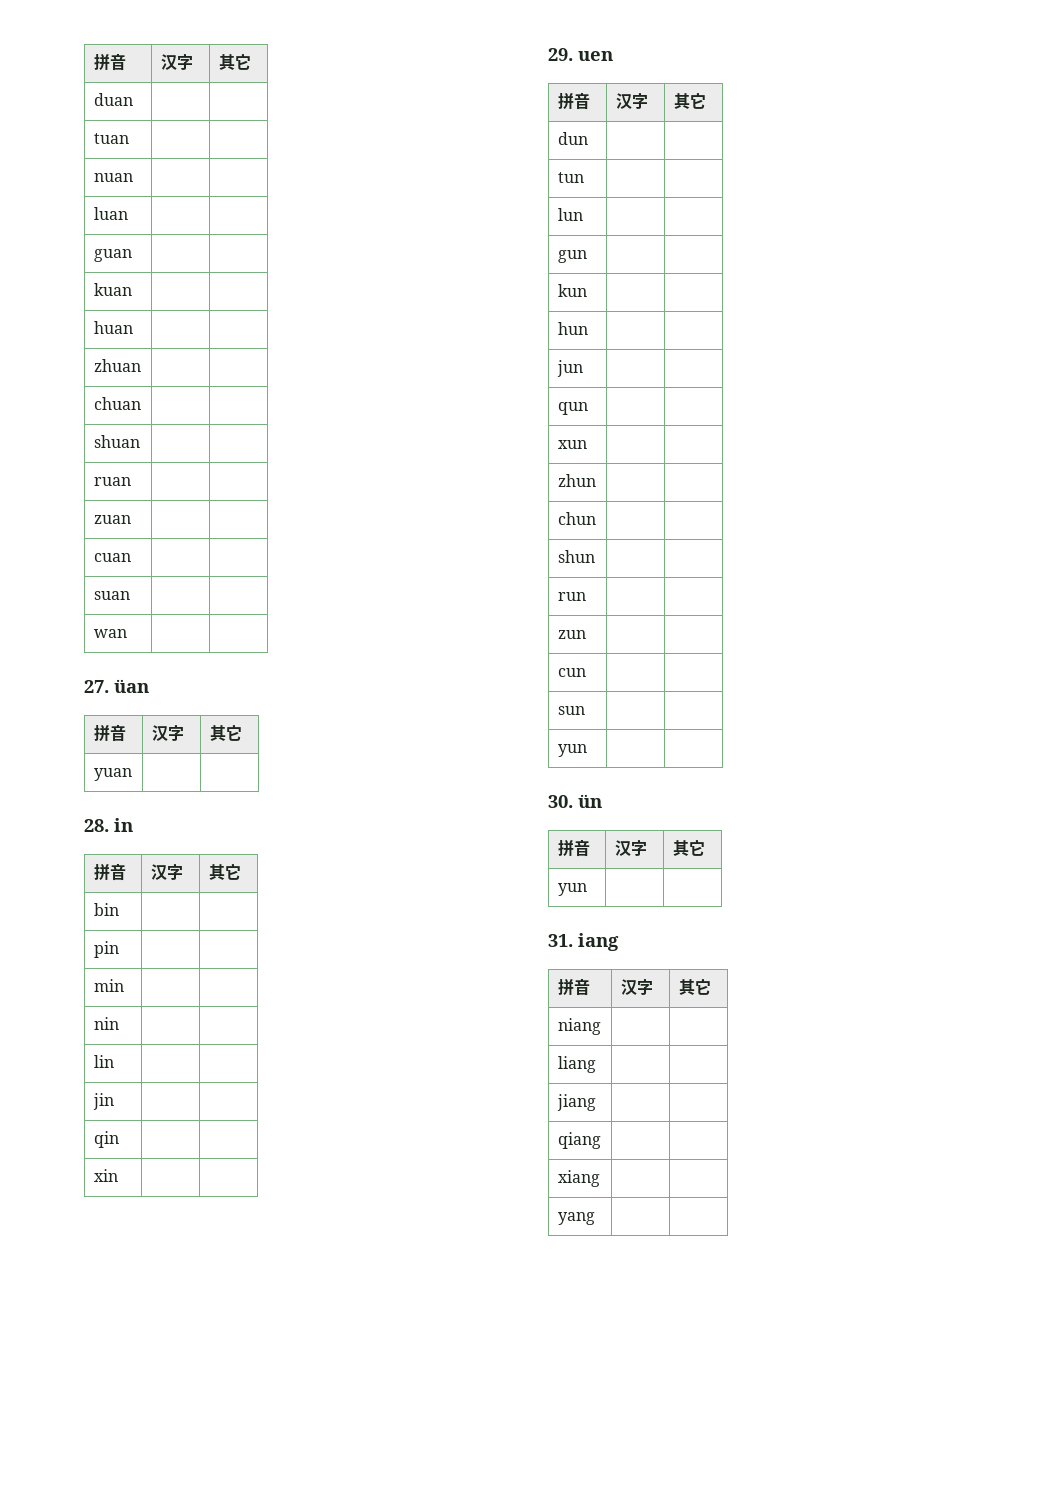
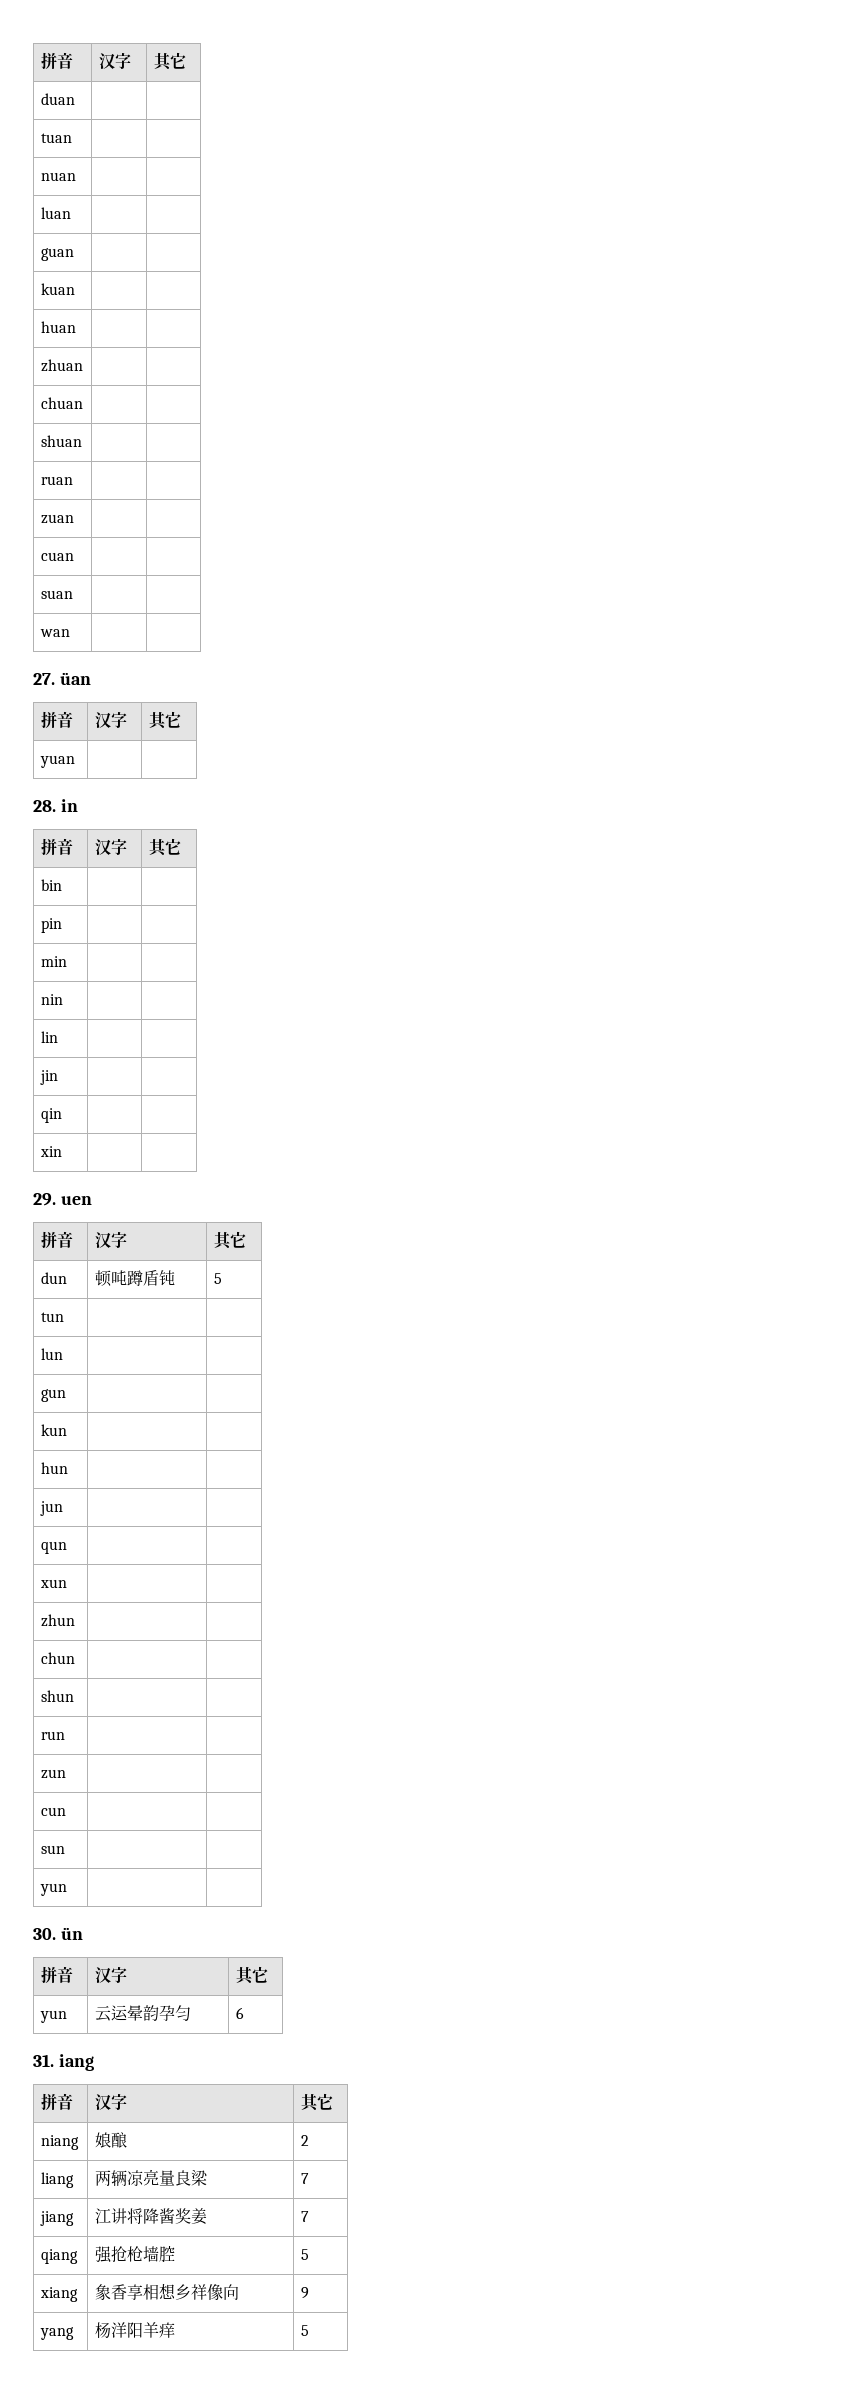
- dun | |
+ dun | 顿吨蹲盾钝 | 5
  30. ün
  拼音 | 汉字 | 其它
- yun | |
+ yun | 云运晕韵孕匀 | 6
- niang | |
+ niang | 娘酿 | 2
- liang | |
- jiang | |
- qiang | |
- xiang | |
- yang | |
+ liang | 两辆凉亮量良梁 | 7
+ jiang | 江讲将降酱奖姜 | 7
+ qiang | 强抢枪墙腔 | 5
+ xiang | 象香享相想乡祥像向 | 9
+ yang | 杨洋阳羊痒 | 5

